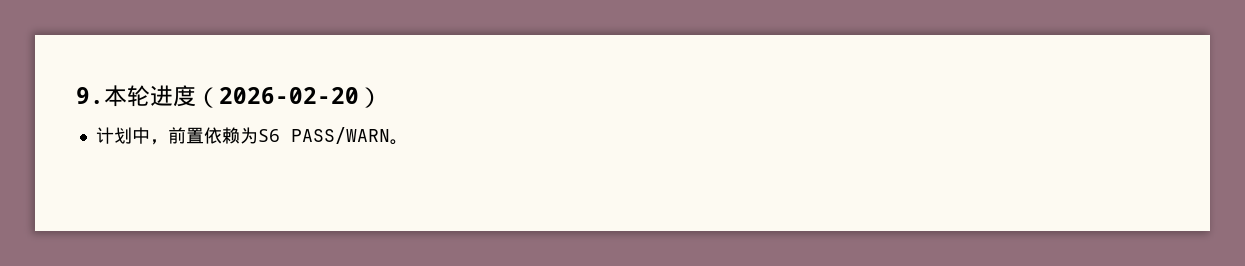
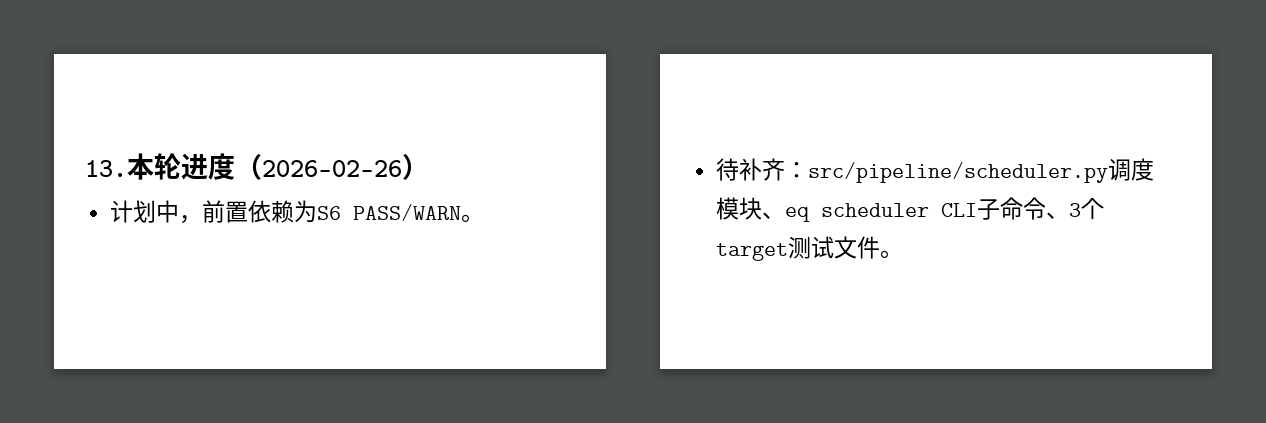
- 9.本轮进度（2026-02-20）
+ 13.本轮进度（2026-02-26）
+ 待补齐：src/pipeline/scheduler.py调度模块、eq scheduler CLI子命令、3个target测试文件。

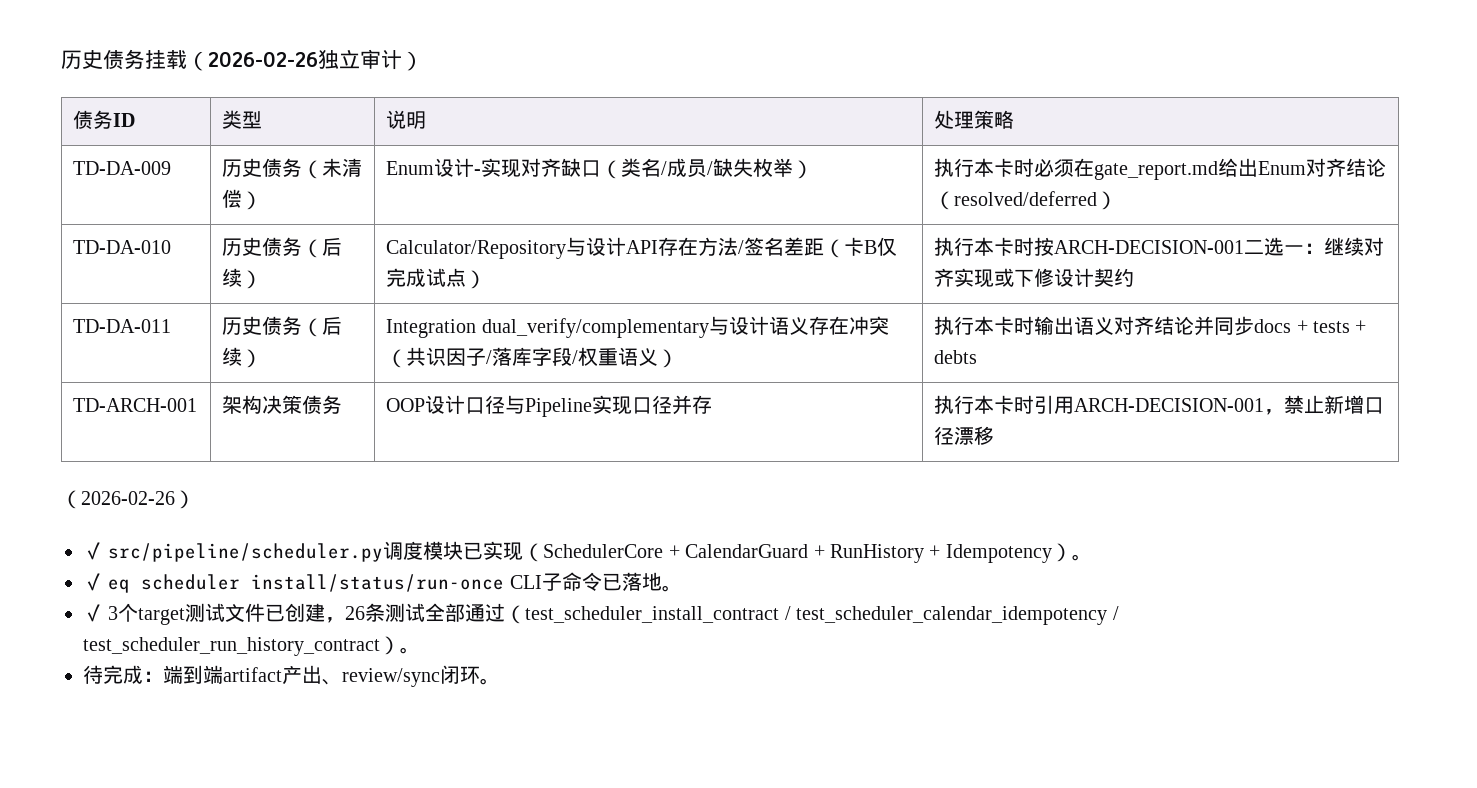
- 13.本轮进度（2026-02-26）
- 计划中，前置依赖为S6 PASS/WARN。
- 待补齐：src/pipeline/scheduler.py调度模块、eq scheduler CLI子命令、3个target测试文件。
+ 历史债务挂载（2026-02-26独立审计）
+ 债务ID | 类型 | 说明 | 处理策略
+ TD-DA-009 | 历史债务（未清偿） | Enum设计-实现对齐缺口（类名/成员/缺失枚举） | 执行本卡时必须在gate_report.md给出Enum对齐结论（resolved/deferred）
+ TD-DA-010 | 历史债务（后续） | Calculator/Repository与设计API存在方法/签名差距（卡B仅完成试点） | 执行本卡时按ARCH-DECISION-001二选一：继续对齐实现或下修设计契约
+ TD-DA-011 | 历史债务（后续） | Integration dual_verify/complementary与设计语义存在冲突（共识因子/落库字段/权重语义） | 执行本卡时输出语义对齐结论并同步docs + tests + debts
+ TD-ARCH-001 | 架构决策债务 | OOP设计口径与Pipeline实现口径并存 | 执行本卡时引用ARCH-DECISION-001，禁止新增口径漂移
+ （2026-02-26）
+ ✓ src/pipeline/scheduler.py调度模块已实现（SchedulerCore + CalendarGuard + RunHistory + Idempotency）。
+ ✓ eq scheduler install/status/run-once CLI子命令已落地。
+ ✓ 3个target测试文件已创建，26条测试全部通过（test_scheduler_install_contract / test_scheduler_calendar_idempotency / test_scheduler_run_history_contract）。
+ 待完成：端到端artifact产出、review/sync闭环。

